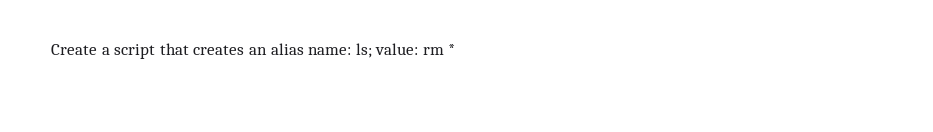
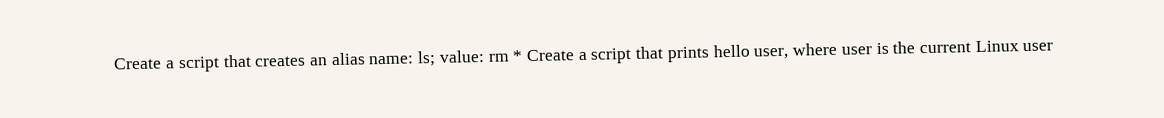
- Create a script that creates an alias name: ls; value: rm *
+ Create a script that creates an alias name: ls; value: rm * Create a script that prints hello user, where user is the current Linux user

